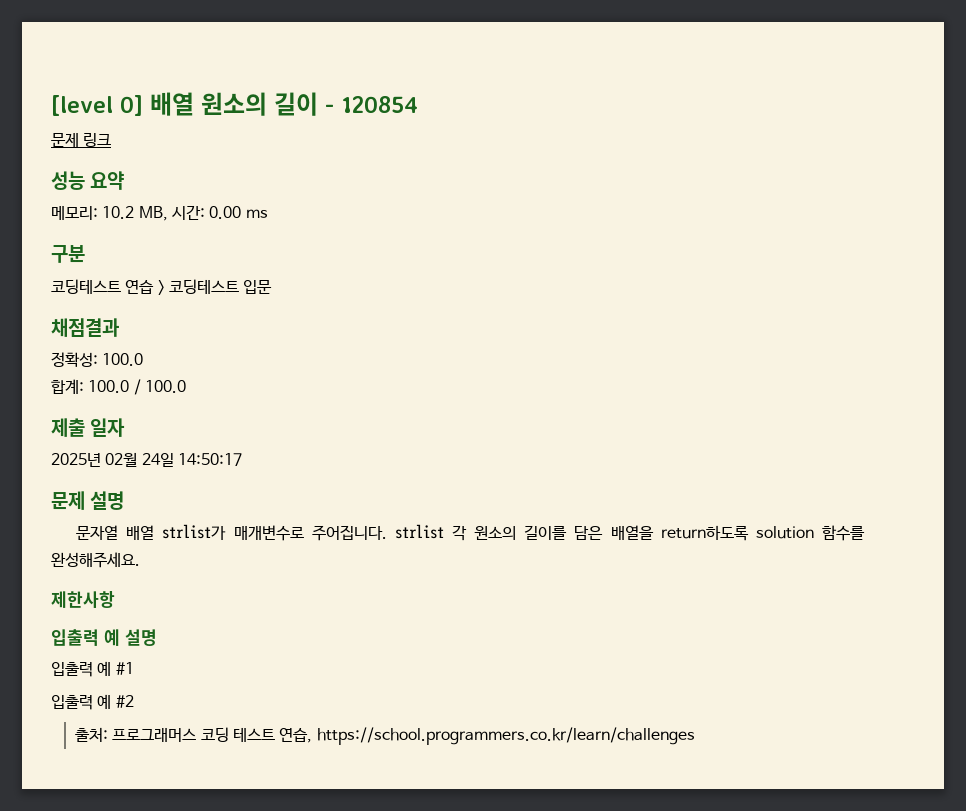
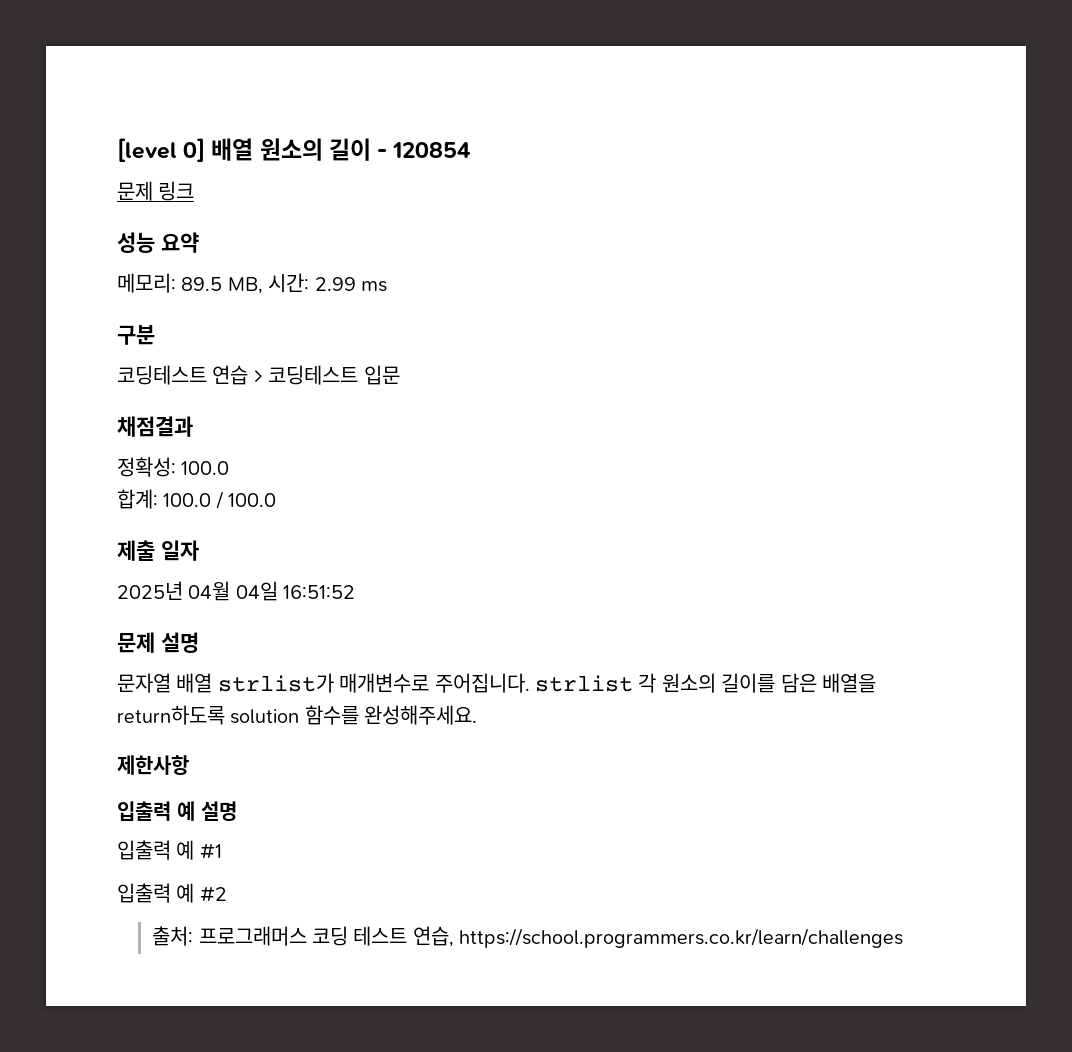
- 메모리: 10.2 MB, 시간: 0.00 ms
+ 메모리: 89.5 MB, 시간: 2.99 ms
- 2025년 02월 24일 14:50:17
+ 2025년 04월 04일 16:51:52

